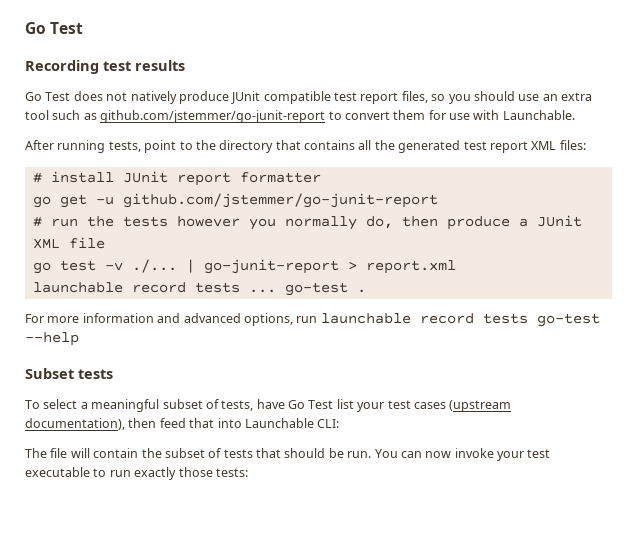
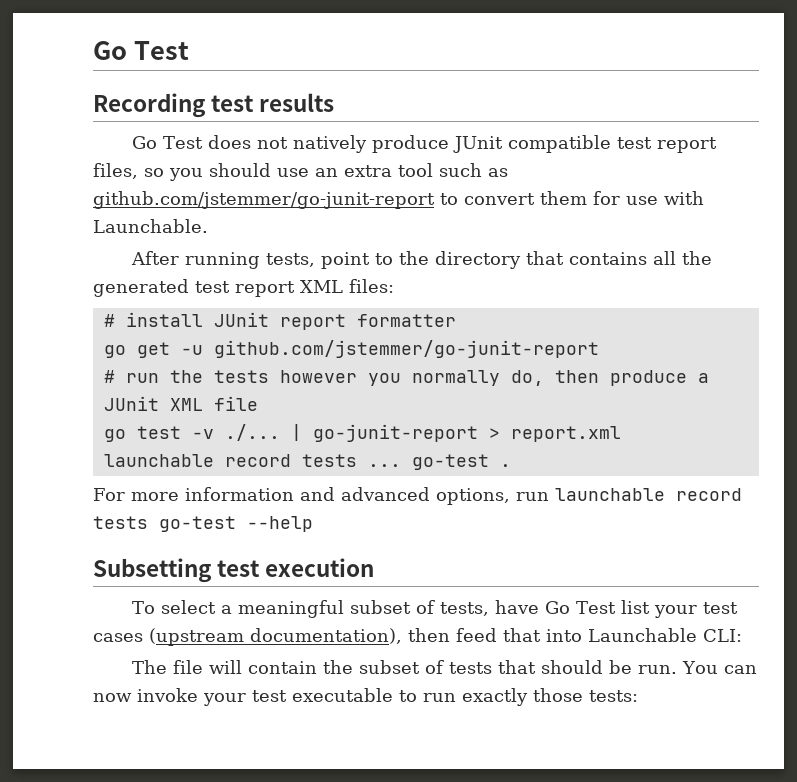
- Subset tests
+ Subsetting test execution

